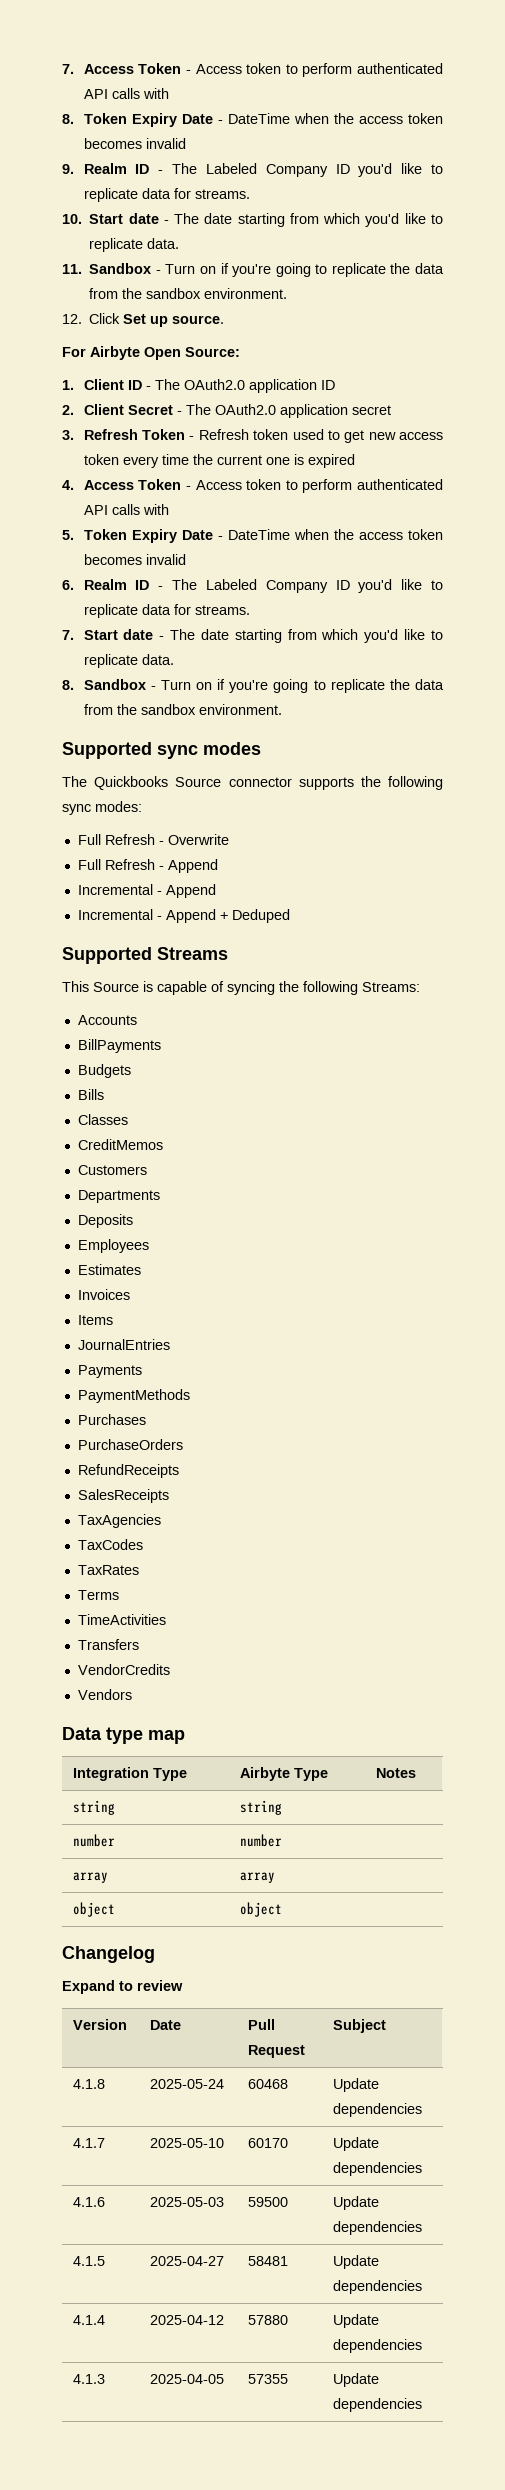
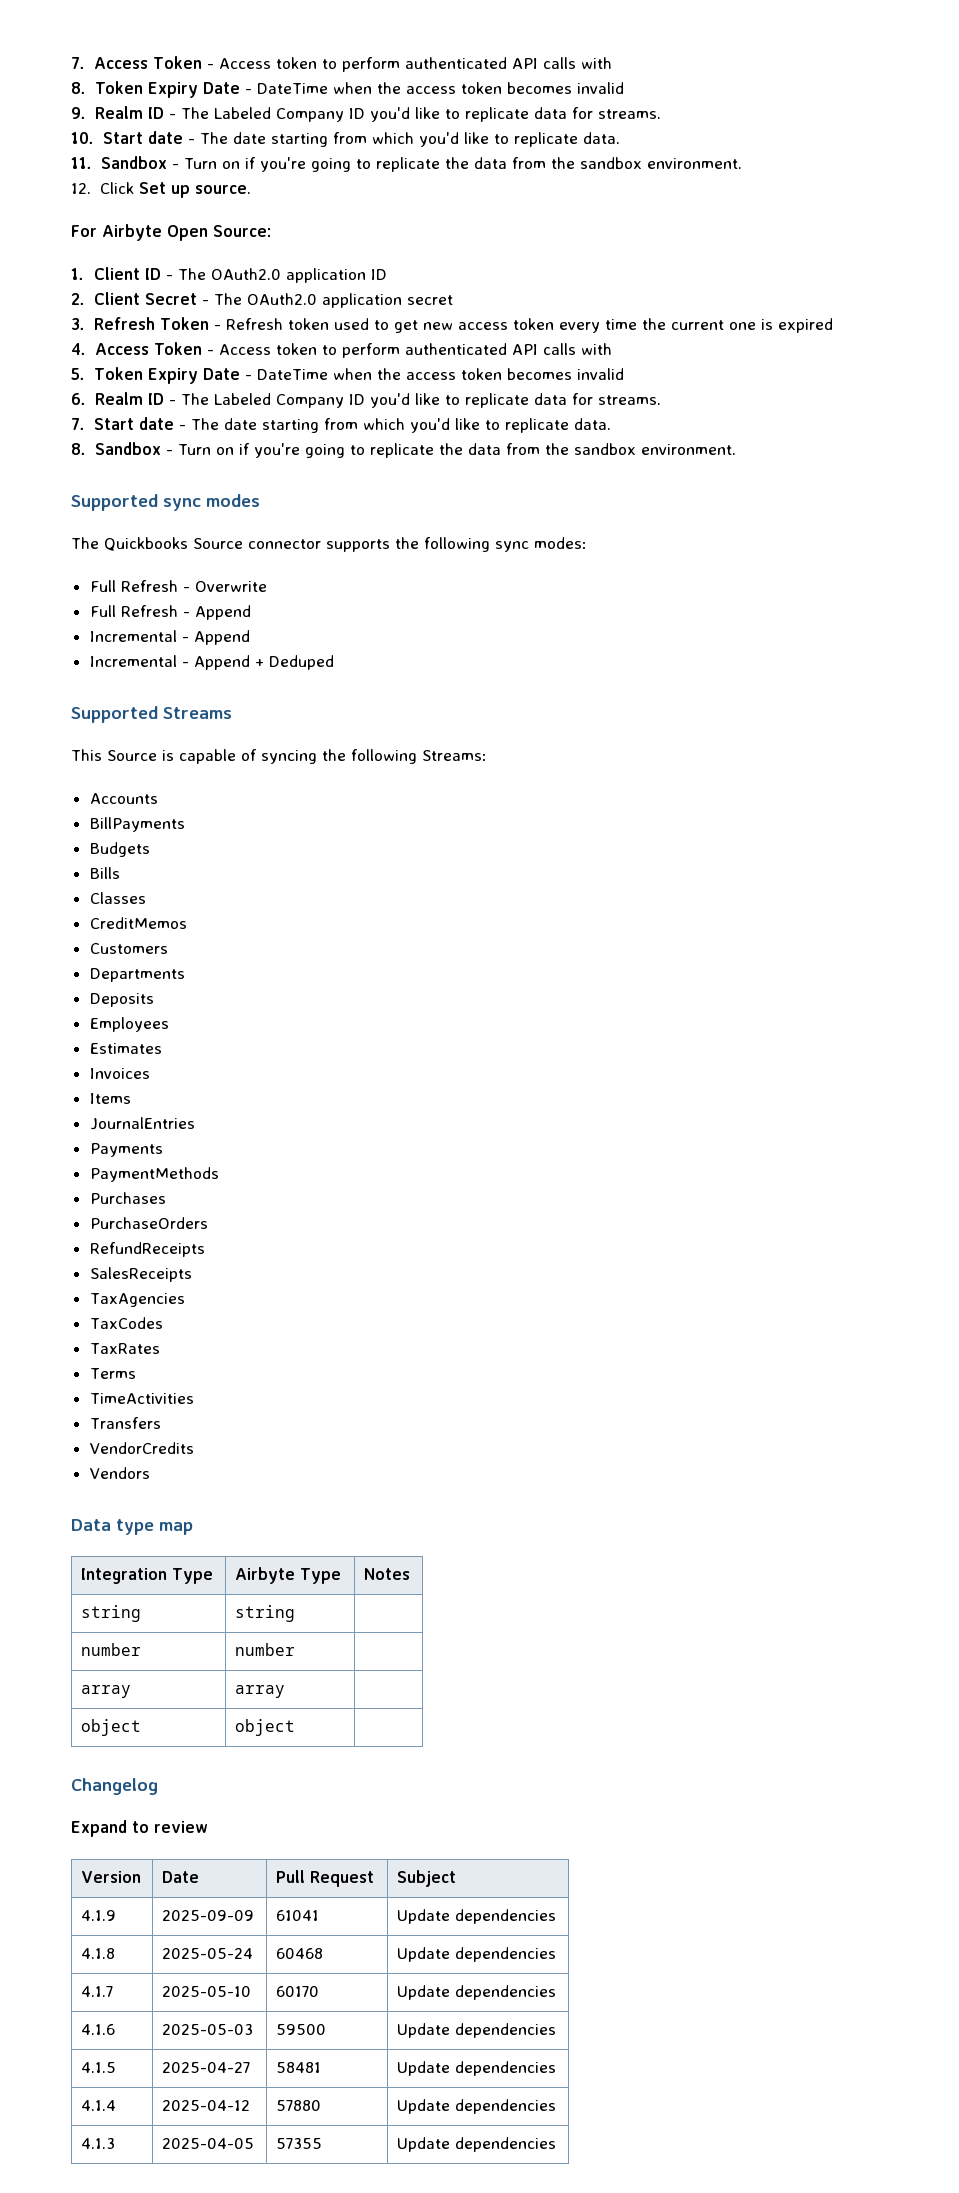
+ 4.1.9 | 2025-09-09 | 61041 | Update dependencies

